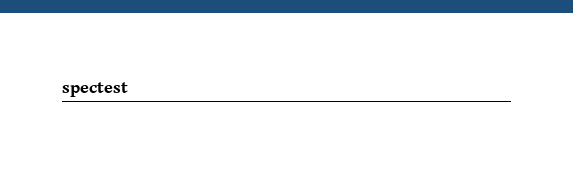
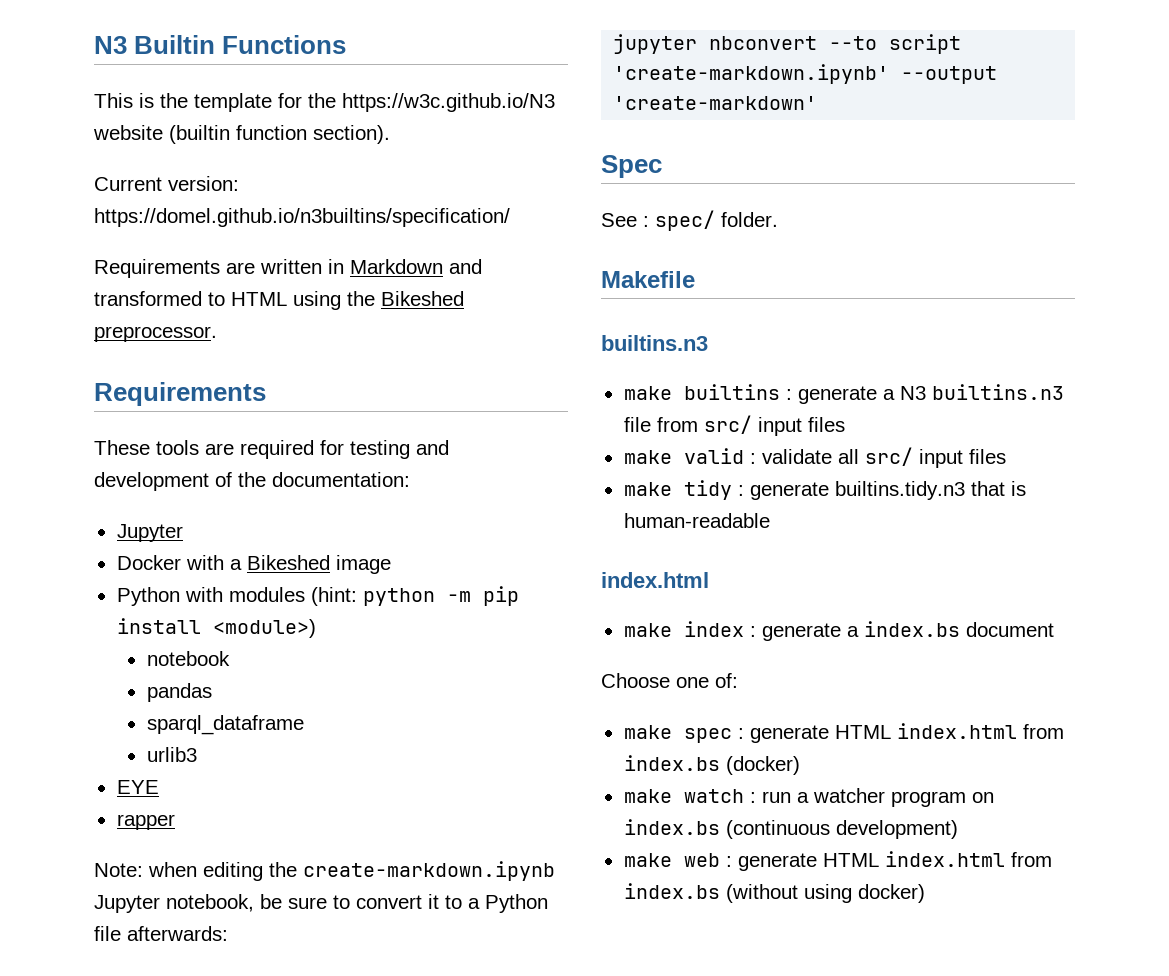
- spectest
+ N3 Builtin Functions
+ This is the template for the https://w3c.github.io/N3 website (builtin function section).
+ Current version: https://domel.github.io/n3builtins/specification/
+ Requirements are written in Markdown and transformed to HTML using the Bikeshed preprocessor.
+ Requirements
+ These tools are required for testing and development of the documentation:
+ Jupyter
+ Docker with a Bikeshed image
+ Python with modules (hint: python -m pip install <module>)
+ notebook
+ pandas
+ sparql_dataframe
+ urlib3
+ EYE
+ rapper
+ Note: when editing the create-markdown.ipynb Jupyter notebook, be sure to convert it to a Python file afterwards:
+ jupyter nbconvert --to script 'create-markdown.ipynb' --output 'create-markdown'
+ Spec
+ See : spec/ folder.
+ Makefile
+ builtins.n3
+ make builtins : generate a N3 builtins.n3 file from src/ input files
+ make valid : validate all src/ input files
+ make tidy : generate builtins.tidy.n3 that is human-readable
+ index.html
+ make index : generate a index.bs document
+ Choose one of:
+ make spec : generate HTML index.html from index.bs (docker)
+ make watch : run a watcher program on index.bs (continuous development)
+ make web : generate HTML index.html from index.bs (without using docker)

